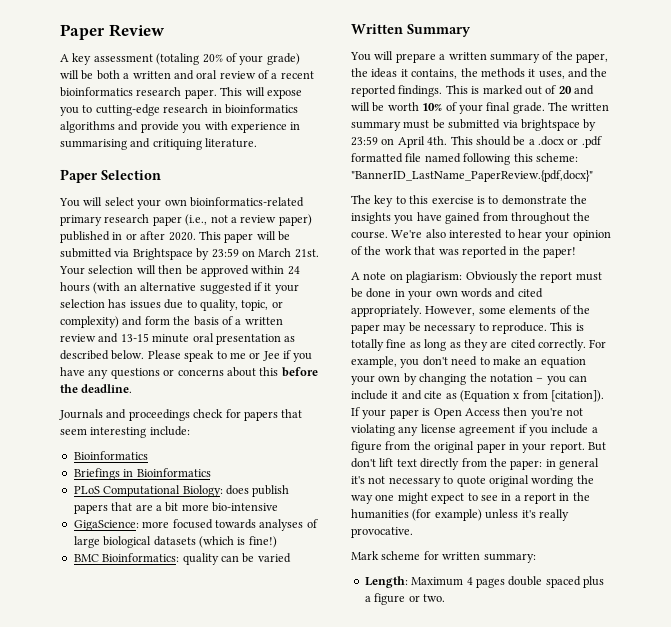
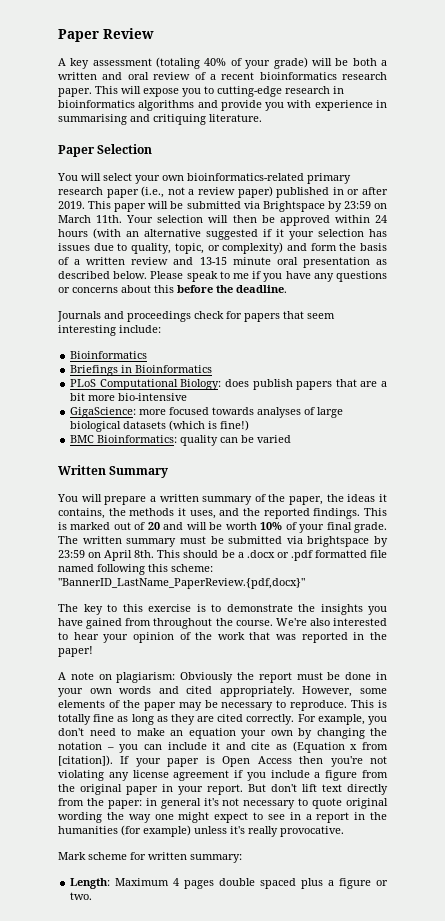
- A key assessment (totaling 20% of your grade) will be both a written and oral review of a recent bioinformatics research paper.
+ A key assessment (totaling 40% of your grade) will be both a written and oral review of a recent bioinformatics research paper.
- You will select your own bioinformatics-related primary research paper (i.e., not a review paper) published in or after 2020.
+ You will select your own bioinformatics-related primary research paper (i.e., not a review paper) published in or after 2019.
- This paper will be submitted via Brightspace by 23:59 on March 21st.
+ This paper will be submitted via Brightspace by 23:59 on March 11th.
- Please speak to me or Jee if you have any questions or concerns about this before the deadline.
+ Please speak to me if you have any questions or concerns about this before the deadline.
- The written summary must be submitted via brightspace by 23:59 on April 4th.
+ The written summary must be submitted via brightspace by 23:59 on April 8th.

